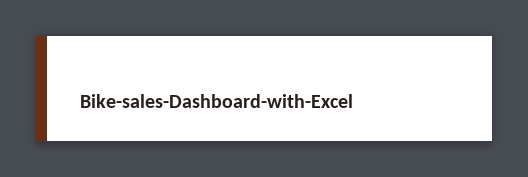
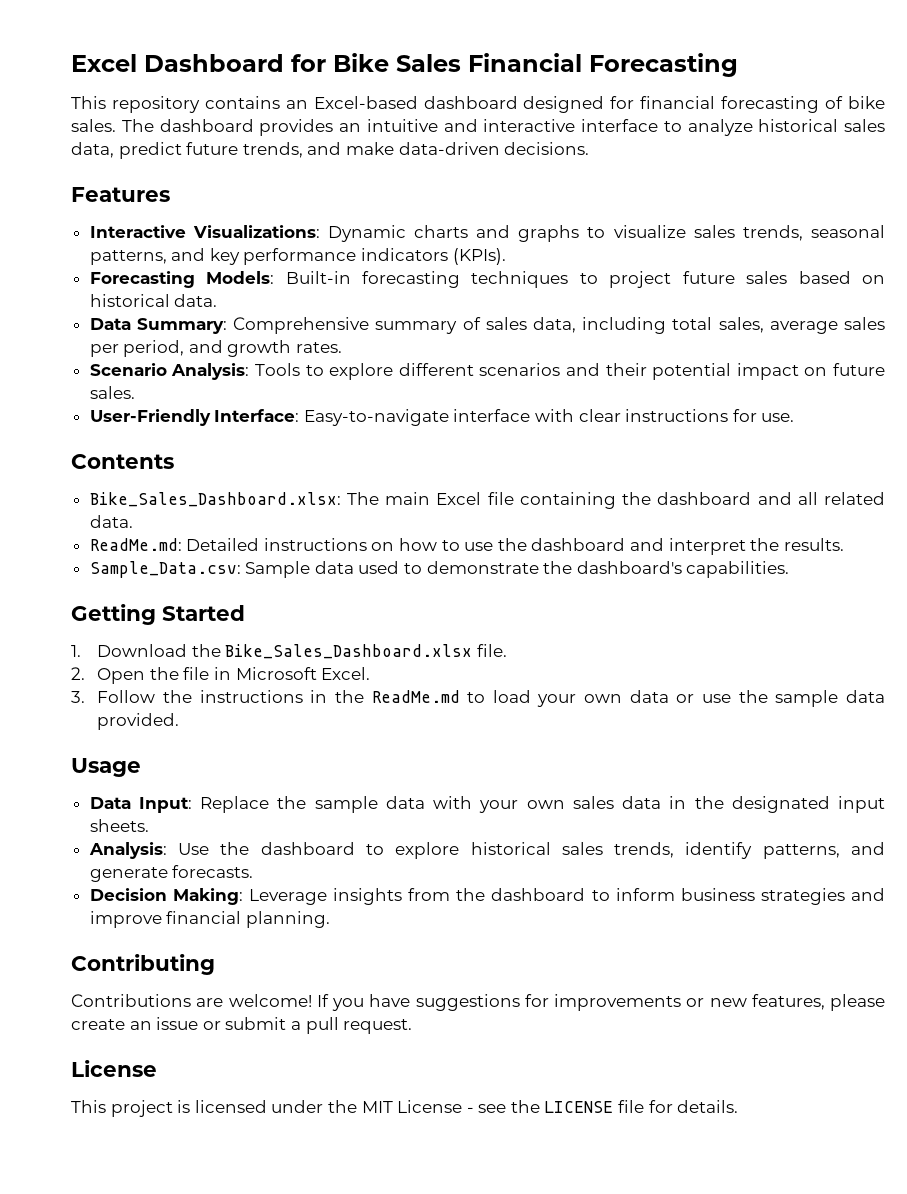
- Bike-sales-Dashboard-with-Excel
+ Excel Dashboard for Bike Sales Financial Forecasting
+ This repository contains an Excel-based dashboard designed for financial forecasting of bike sales. The dashboard provides an intuitive and interactive interface to analyze historical sales data, predict future trends, and make data-driven decisions.
+ Features
+ Interactive Visualizations: Dynamic charts and graphs to visualize sales trends, seasonal patterns, and key performance indicators (KPIs).
+ Forecasting Models: Built-in forecasting techniques to project future sales based on historical data.
+ Data Summary: Comprehensive summary of sales data, including total sales, average sales per period, and growth rates.
+ Scenario Analysis: Tools to explore different scenarios and their potential impact on future sales.
+ User-Friendly Interface: Easy-to-navigate interface with clear instructions for use.
+ Contents
+ Bike_Sales_Dashboard.xlsx: The main Excel file containing the dashboard and all related data.
+ ReadMe.md: Detailed instructions on how to use the dashboard and interpret the results.
+ Sample_Data.csv: Sample data used to demonstrate the dashboard's capabilities.
+ Getting Started
+ 1. Download the Bike_Sales_Dashboard.xlsx file.
+ 2. Open the file in Microsoft Excel.
+ 3. Follow the instructions in the ReadMe.md to load your own data or use the sample data provided.
+ Usage
+ Data Input: Replace the sample data with your own sales data in the designated input sheets.
+ Analysis: Use the dashboard to explore historical sales trends, identify patterns, and generate forecasts.
+ Decision Making: Leverage insights from the dashboard to inform business strategies and improve financial planning.
+ Contributing
+ Contributions are welcome! If you have suggestions for improvements or new features, please create an issue or submit a pull request.
+ License
+ This project is licensed under the MIT License - see the LICENSE file for details.

